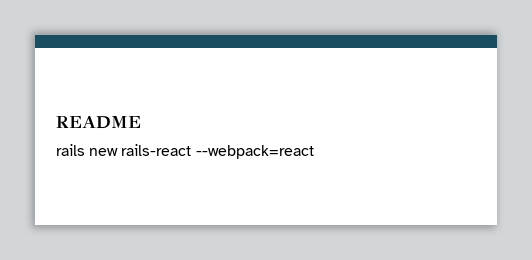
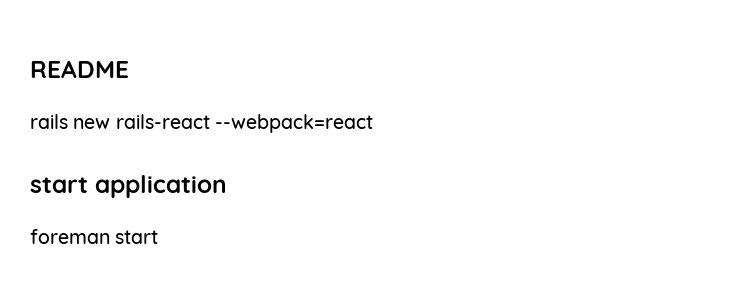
+ start application
+ foreman start

